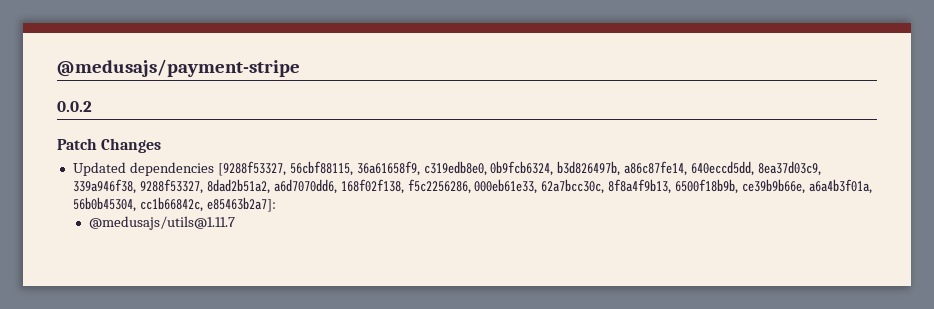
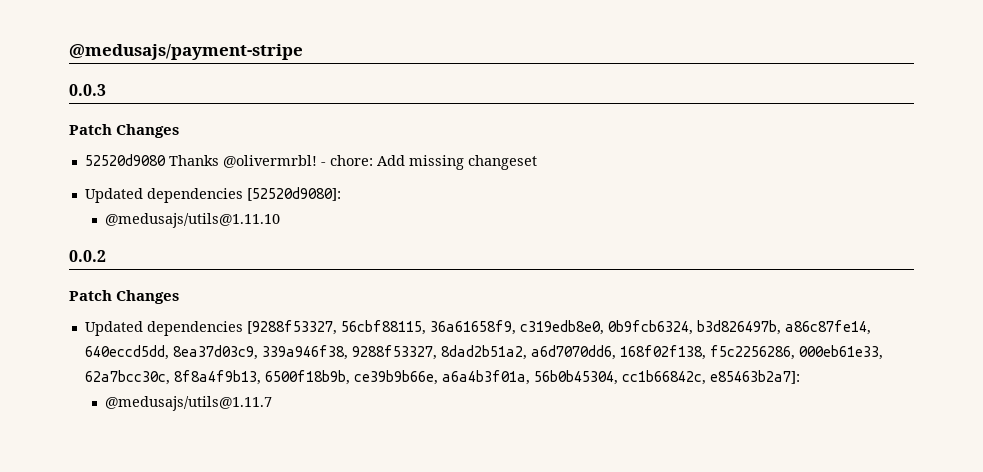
+ 0.0.3
+ Patch Changes
+ 52520d9080 Thanks @olivermrbl! - chore: Add missing changeset
+ Updated dependencies [52520d9080]:
+ @medusajs/utils@1.11.10

